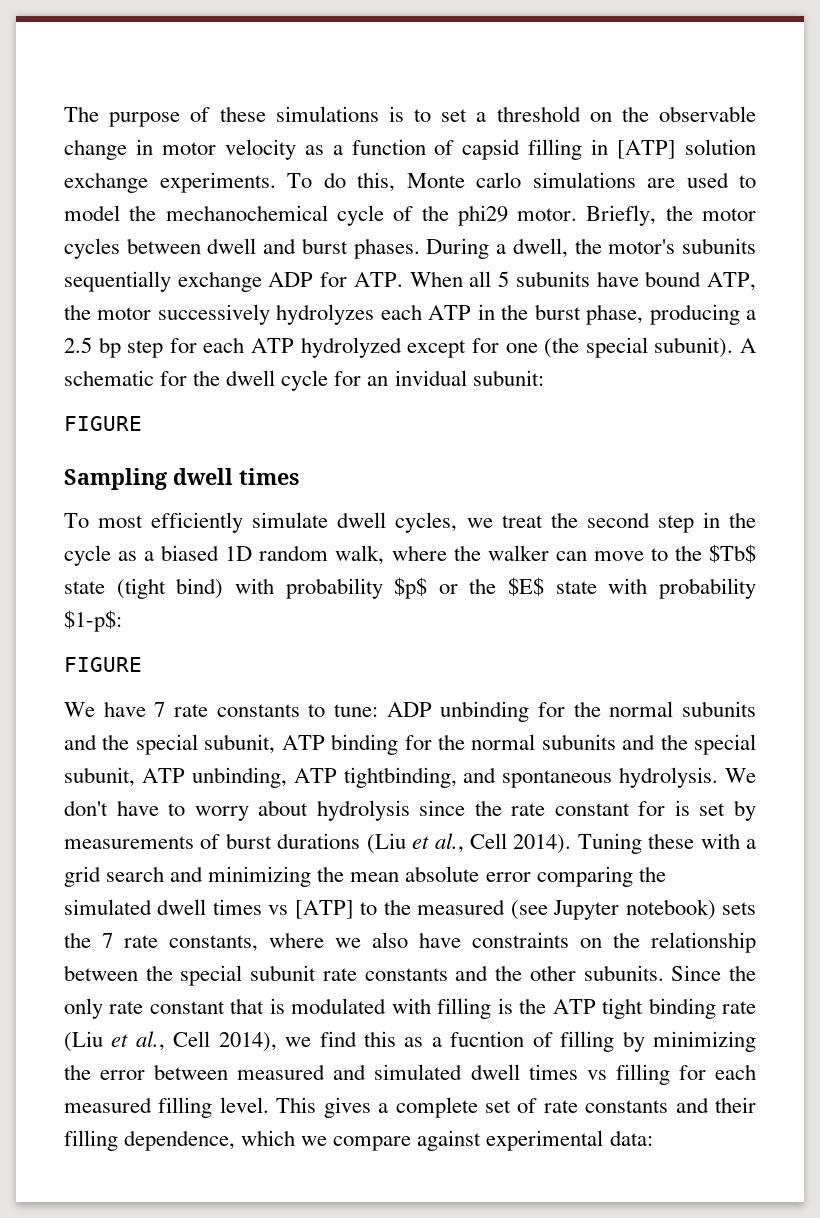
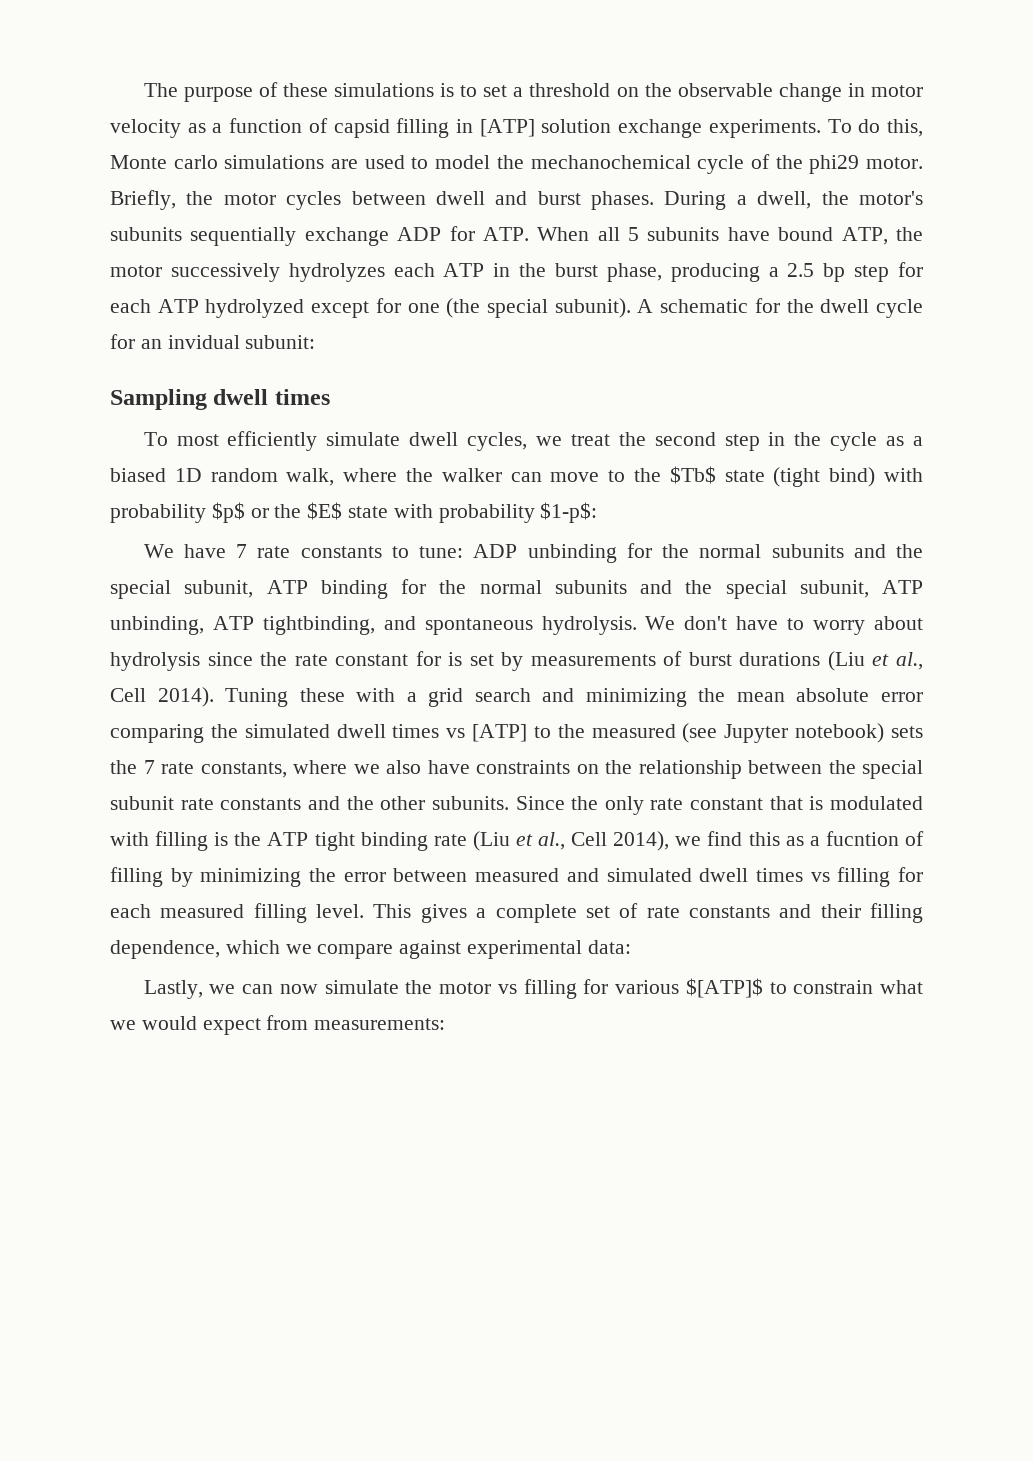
  A schematic for the dwell cycle for an invidual subunit:
- FIGURE
  To most efficiently simulate dwell cycles, we treat the second step in the cycle as a biased 1D random walk, where the walker can move to the $Tb$ state (tight bind) with probability $p$ or the $E$ state with probability $1-p$:
- FIGURE
+ Lastly, we can now simulate the motor vs filling for various $[ATP]$ to constrain what we would expect from measurements:

